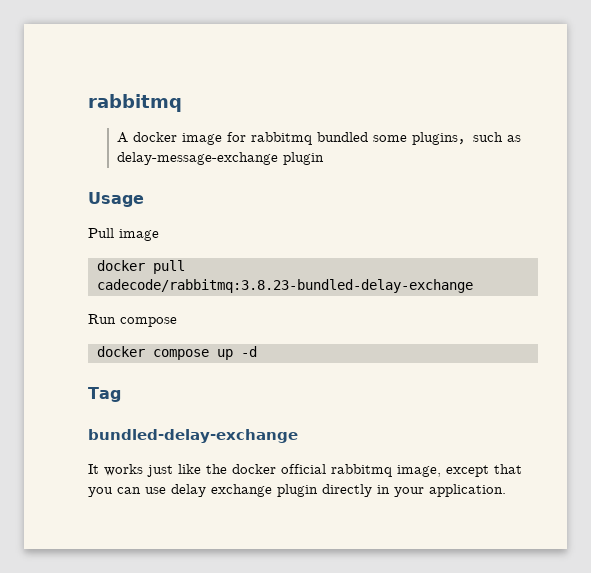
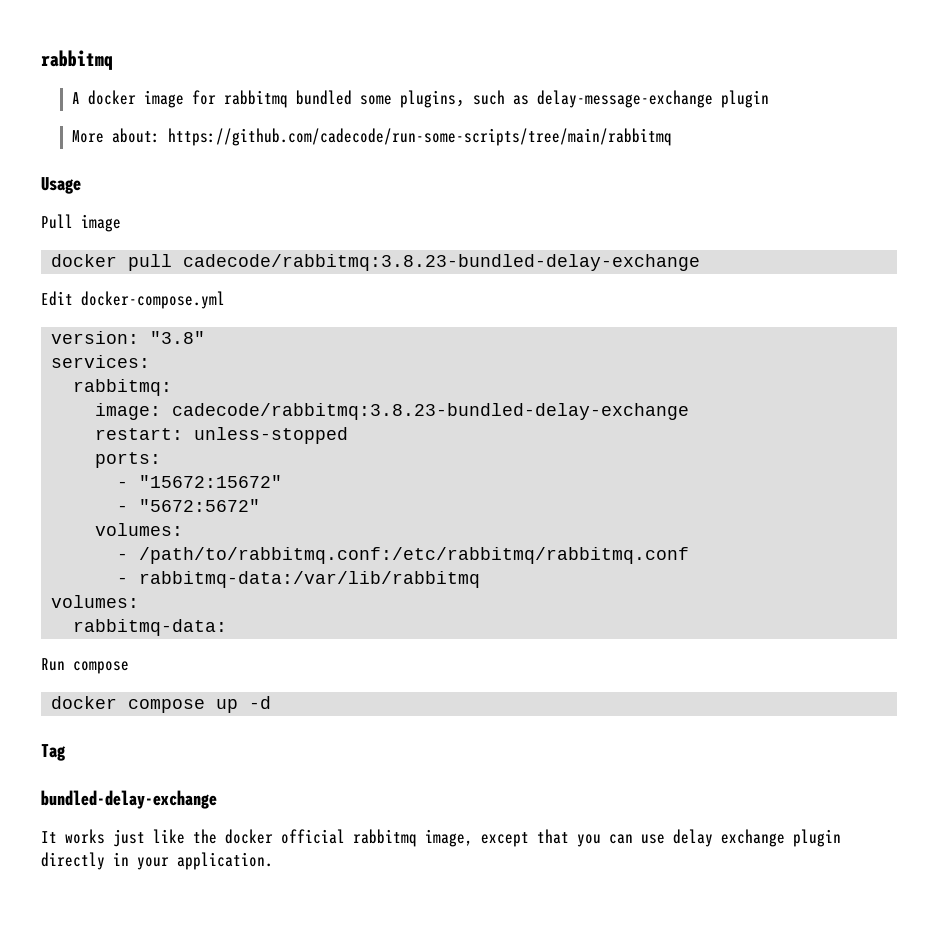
+ More about: https://github.com/cadecode/run-some-scripts/tree/main/rabbitmq
+ Edit docker-compose.yml
+ version: "3.8"
+ services:
+ rabbitmq:
+ image: cadecode/rabbitmq:3.8.23-bundled-delay-exchange
+ restart: unless-stopped
+ ports:
+ - "15672:15672"
+ - "5672:5672"
+ volumes:
+ - /path/to/rabbitmq.conf:/etc/rabbitmq/rabbitmq.conf
+ - rabbitmq-data:/var/lib/rabbitmq
+ volumes:
+ rabbitmq-data:

